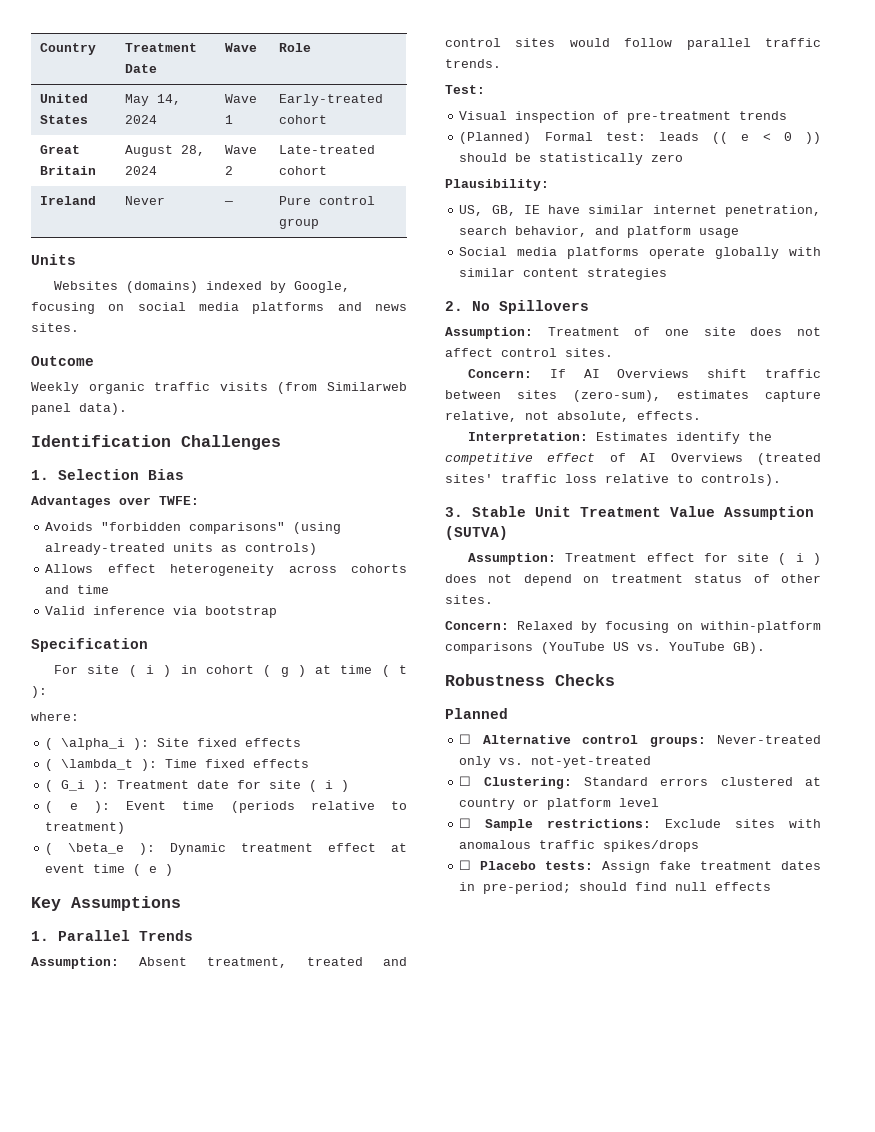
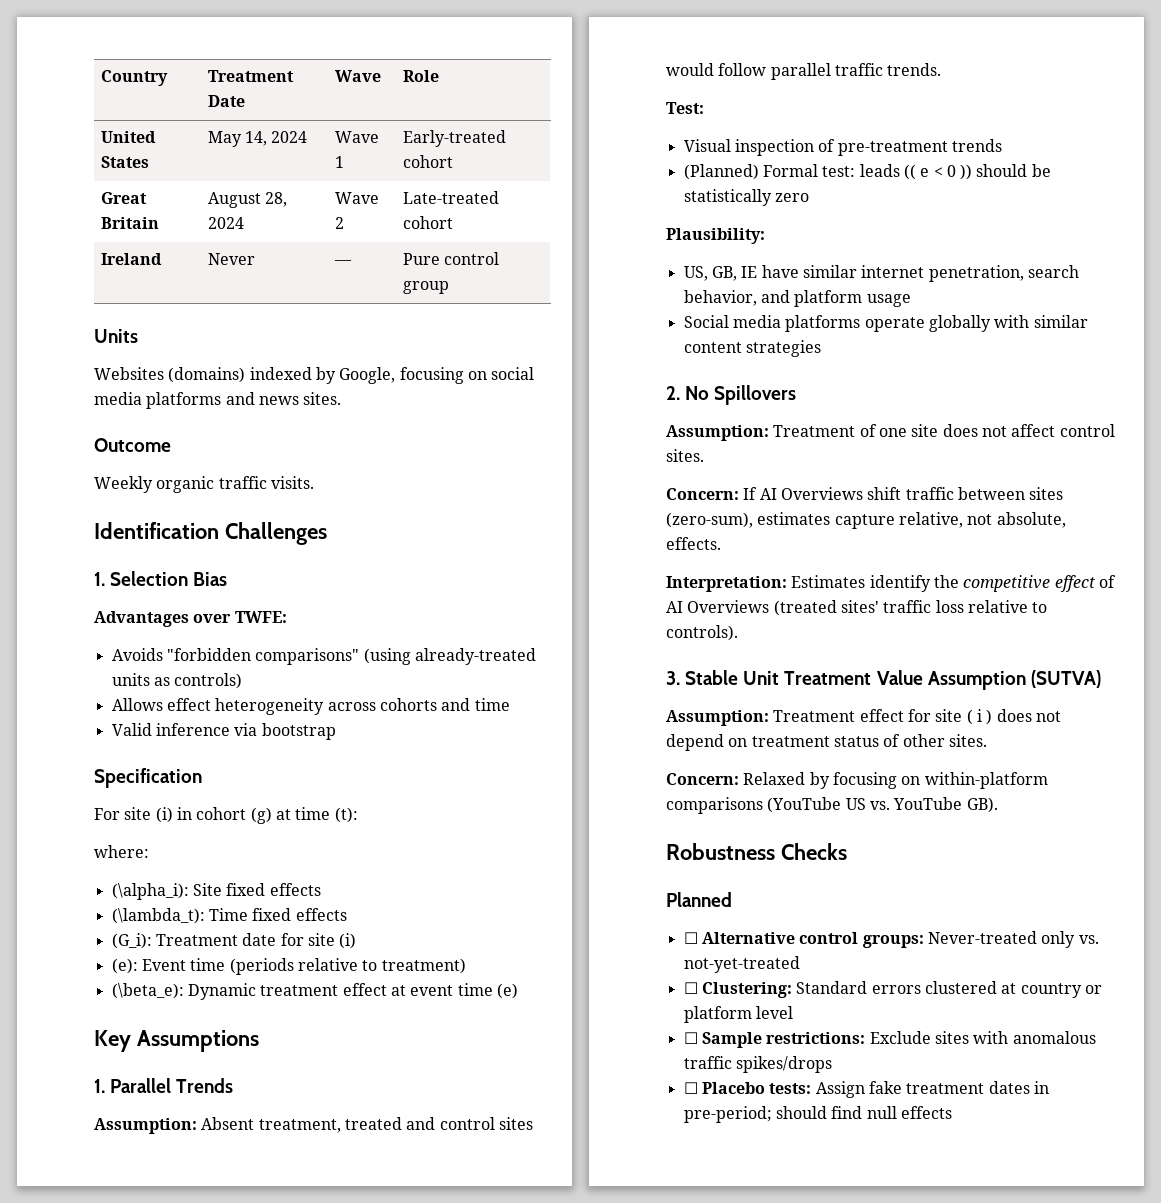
- Weekly organic traffic visits (from Similarweb panel data).
+ Weekly organic traffic visits.
- For site ( i ) in cohort ( g ) at time ( t ):
+ For site (i) in cohort (g) at time (t):
  where:
- ( \alpha_i ): Site fixed effects
+ (\alpha_i): Site fixed effects
- ( \lambda_t ): Time fixed effects
+ (\lambda_t): Time fixed effects
- ( G_i ): Treatment date for site ( i )
- ( e ): Event time (periods relative to treatment)
+ (G_i): Treatment date for site (i)
+ (e): Event time (periods relative to treatment)
- ( \beta_e ): Dynamic treatment effect at event time ( e )
+ (\beta_e): Dynamic treatment effect at event time (e)

